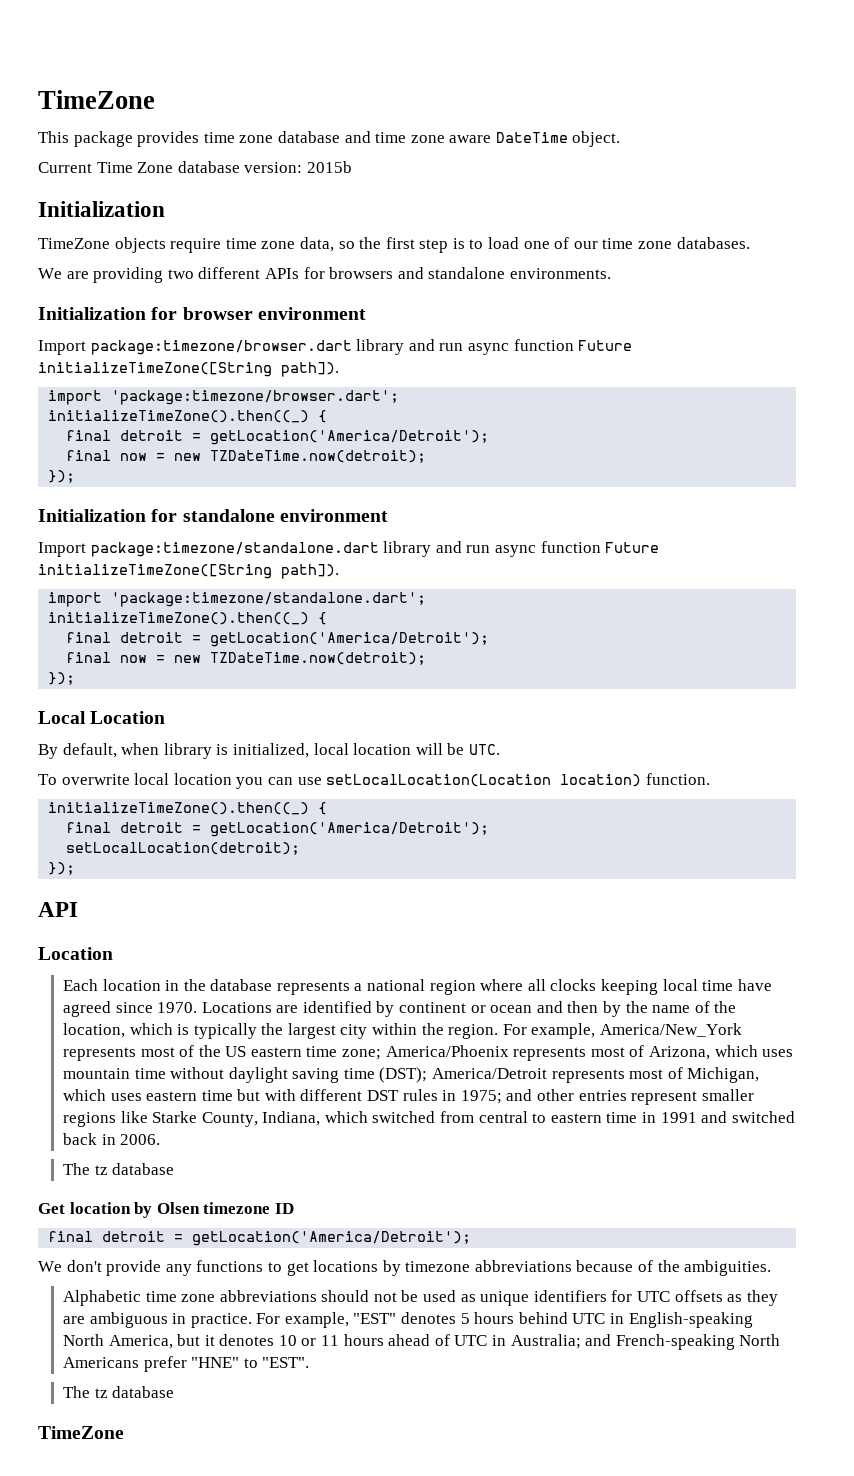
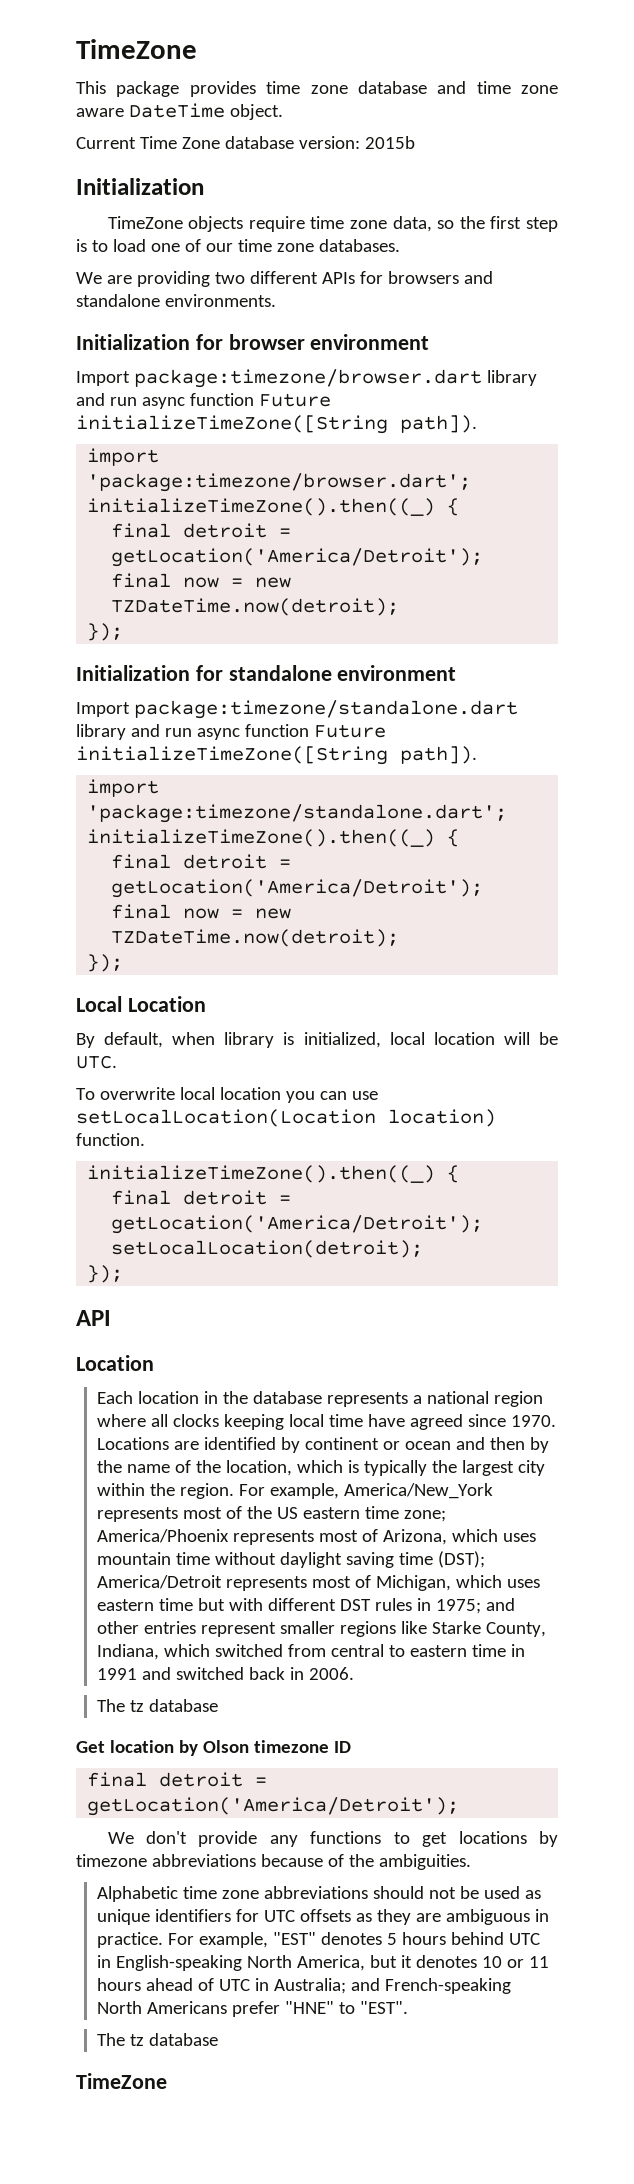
- Get location by Olsen timezone ID
+ Get location by Olson timezone ID

